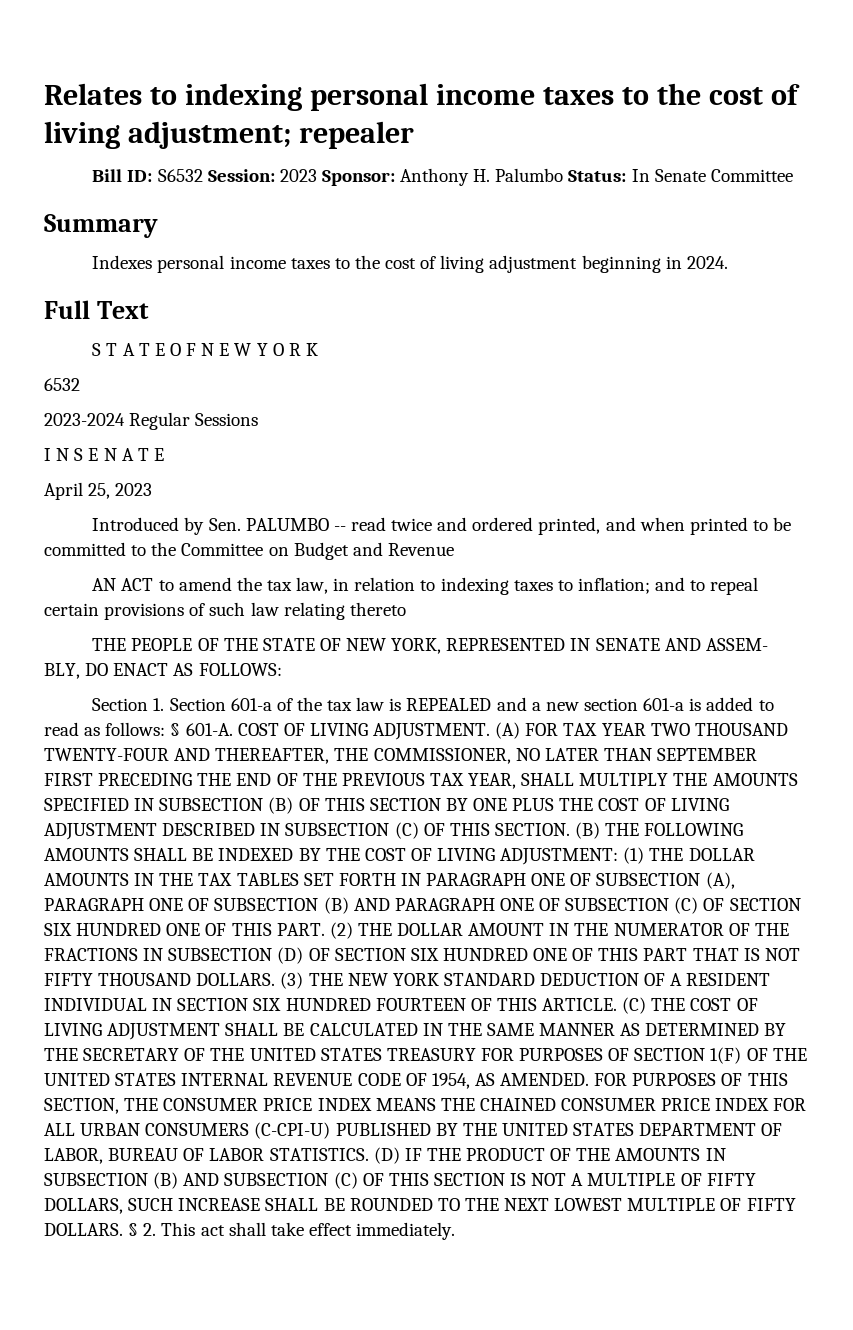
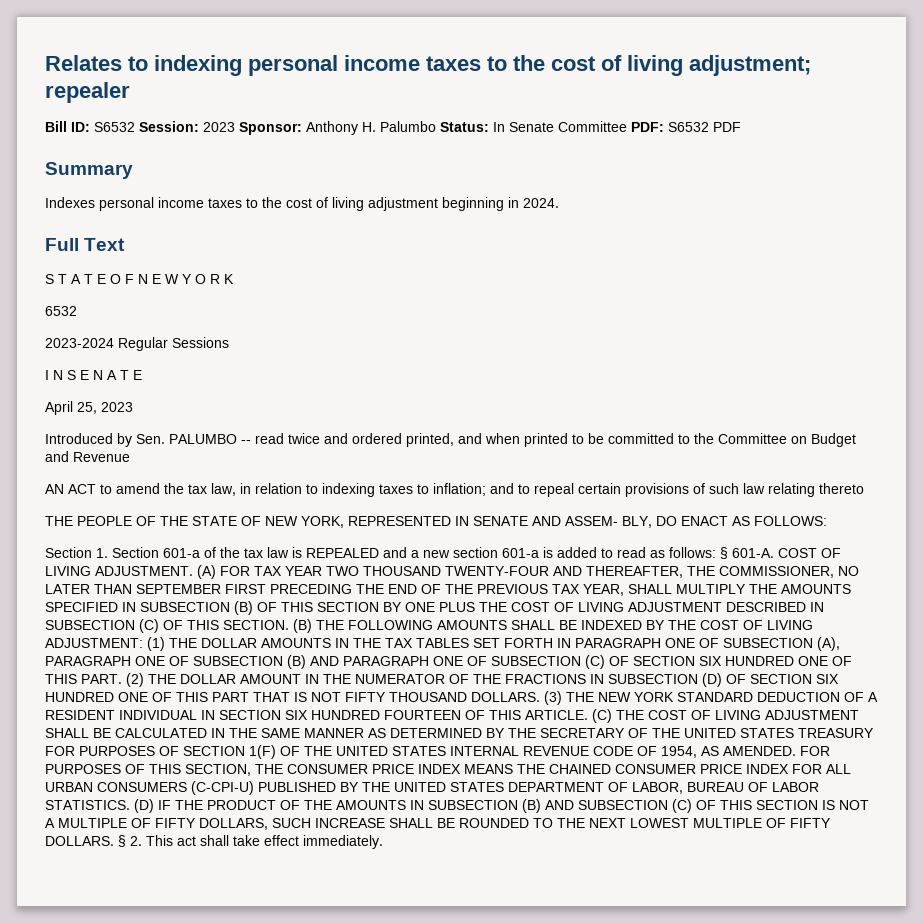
- Bill ID: S6532 Session: 2023 Sponsor: Anthony H. Palumbo Status: In Senate Committee
+ Bill ID: S6532 Session: 2023 Sponsor: Anthony H. Palumbo Status: In Senate Committee PDF: S6532 PDF

